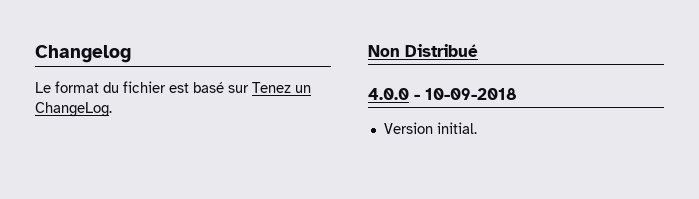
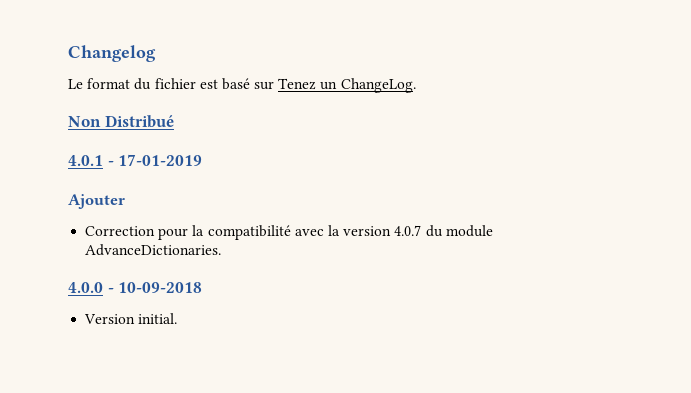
+ 4.0.1 - 17-01-2019
+ Ajouter
+ Correction pour la compatibilité avec la version 4.0.7 du module AdvanceDictionaries.

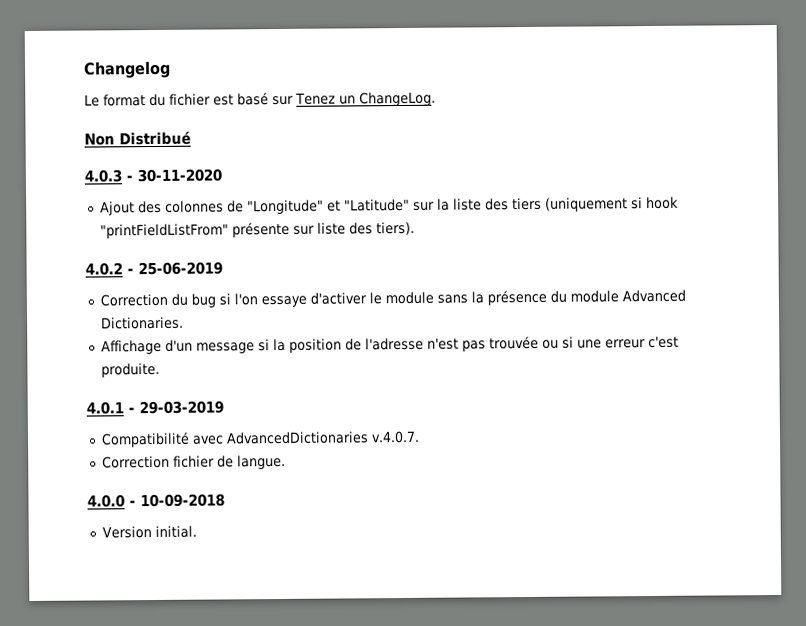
- 4.0.1 - 17-01-2019
- Ajouter
- Correction pour la compatibilité avec la version 4.0.7 du module AdvanceDictionaries.
+ 4.0.3 - 30-11-2020
+ Ajout des colonnes de "Longitude" et "Latitude" sur la liste des tiers (uniquement si hook "printFieldListFrom" présente sur liste des tiers).
+ 4.0.2 - 25-06-2019
+ Correction du bug si l'on essaye d'activer le module sans la présence du module Advanced Dictionaries.
+ Affichage d'un message si la position de l'adresse n'est pas trouvée ou si une erreur c'est produite.
+ 4.0.1 - 29-03-2019
+ Compatibilité avec AdvancedDictionaries v.4.0.7.
+ Correction fichier de langue.

